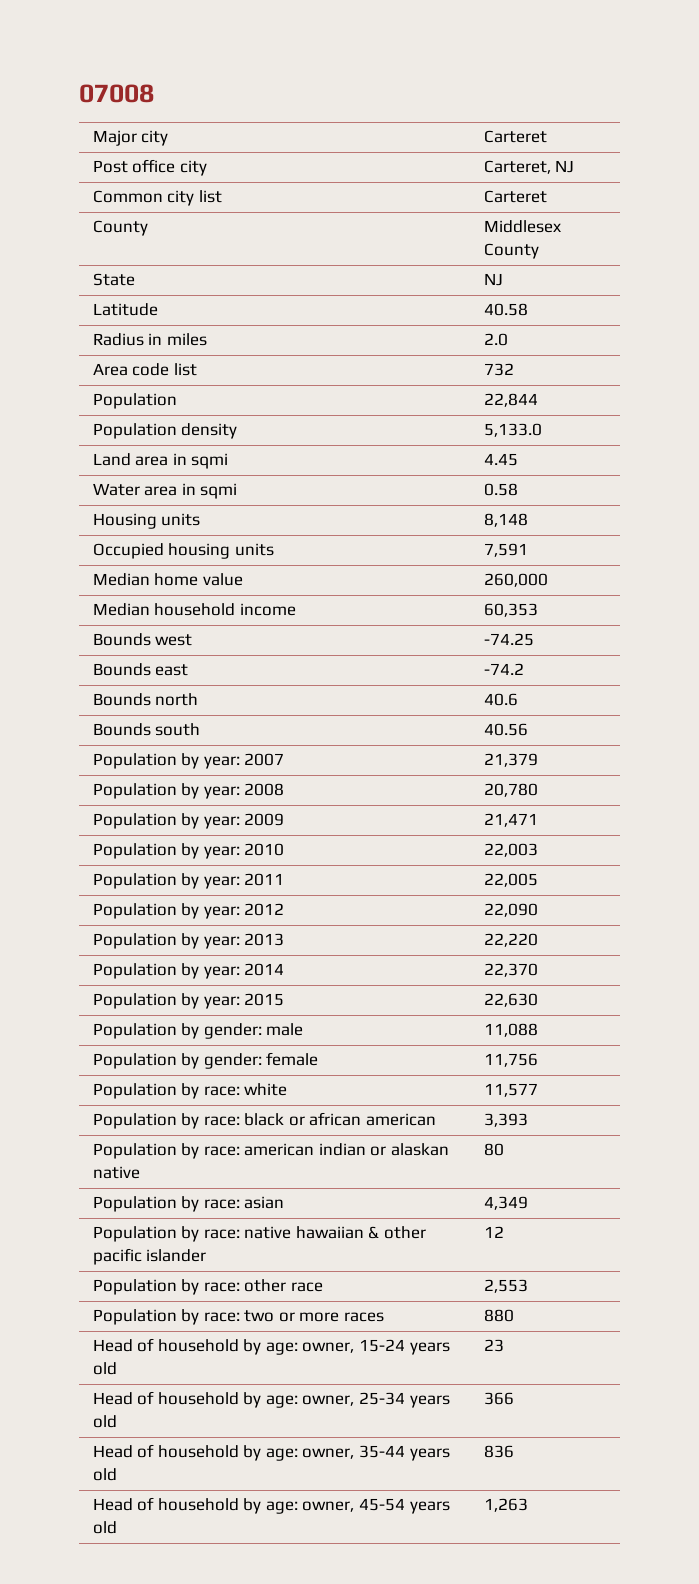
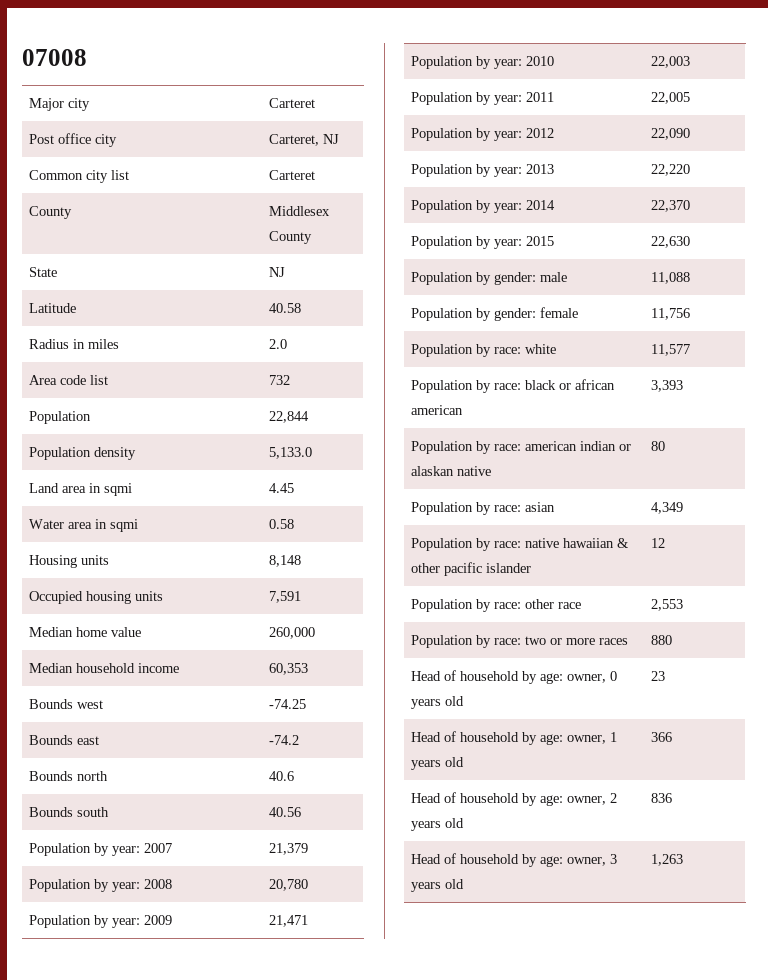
- Head of household by age: owner, 15-24 years old | 23
+ Head of household by age: owner, 0 years old | 23
- Head of household by age: owner, 25-34 years old | 366
+ Head of household by age: owner, 1 years old | 366
- Head of household by age: owner, 35-44 years old | 836
+ Head of household by age: owner, 2 years old | 836
- Head of household by age: owner, 45-54 years old | 1,263
+ Head of household by age: owner, 3 years old | 1,263

